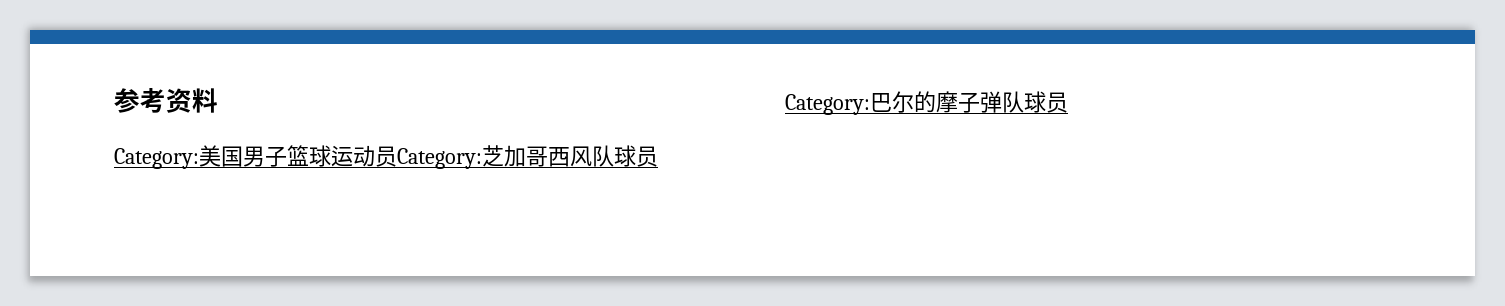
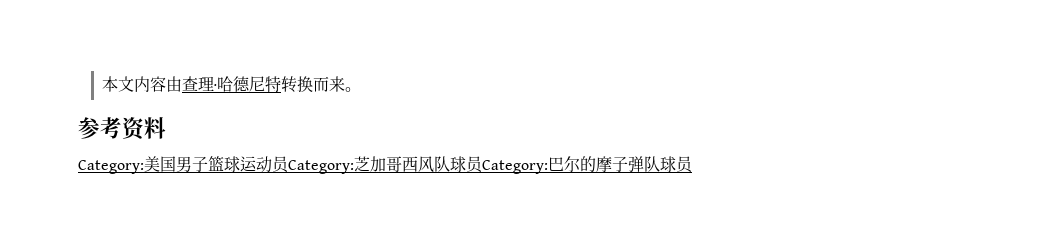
+ 本文内容由查理·哈德尼特转换而来。

